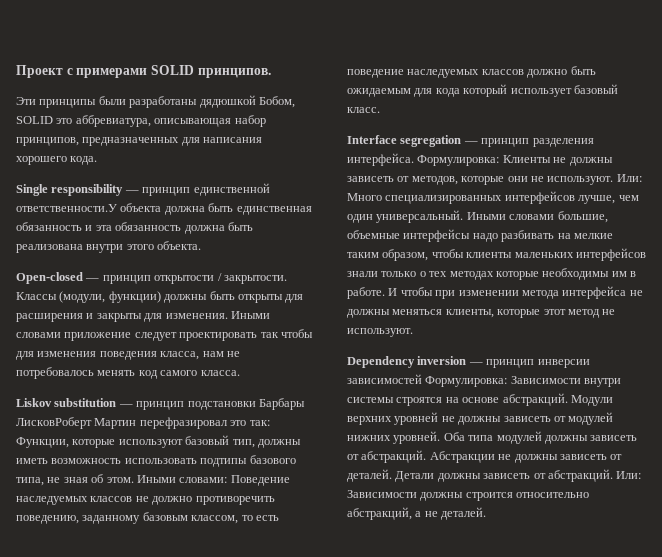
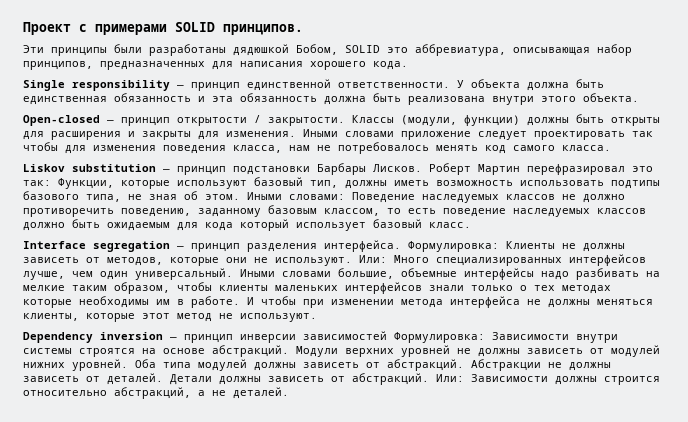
- Single responsibility — принцип единственной ответственности.У объекта должна быть единственная обязанность и эта обязанность должна быть реализована внутри этого объекта.
+ Single responsibility — принцип единственной ответственности. У объекта должна быть единственная обязанность и эта обязанность должна быть реализована внутри этого объекта.
- Liskov substitution — принцип подстановки Барбары ЛисковРоберт Мартин перефразировал это так: Функции, которые используют базовый тип, должны иметь возможность использовать подтипы базового типа, не зная об этом.
+ Liskov substitution — принцип подстановки Барбары Лисков. Роберт Мартин перефразировал это так: Функции, которые используют базовый тип, должны иметь возможность использовать подтипы базового типа, не зная об этом.

